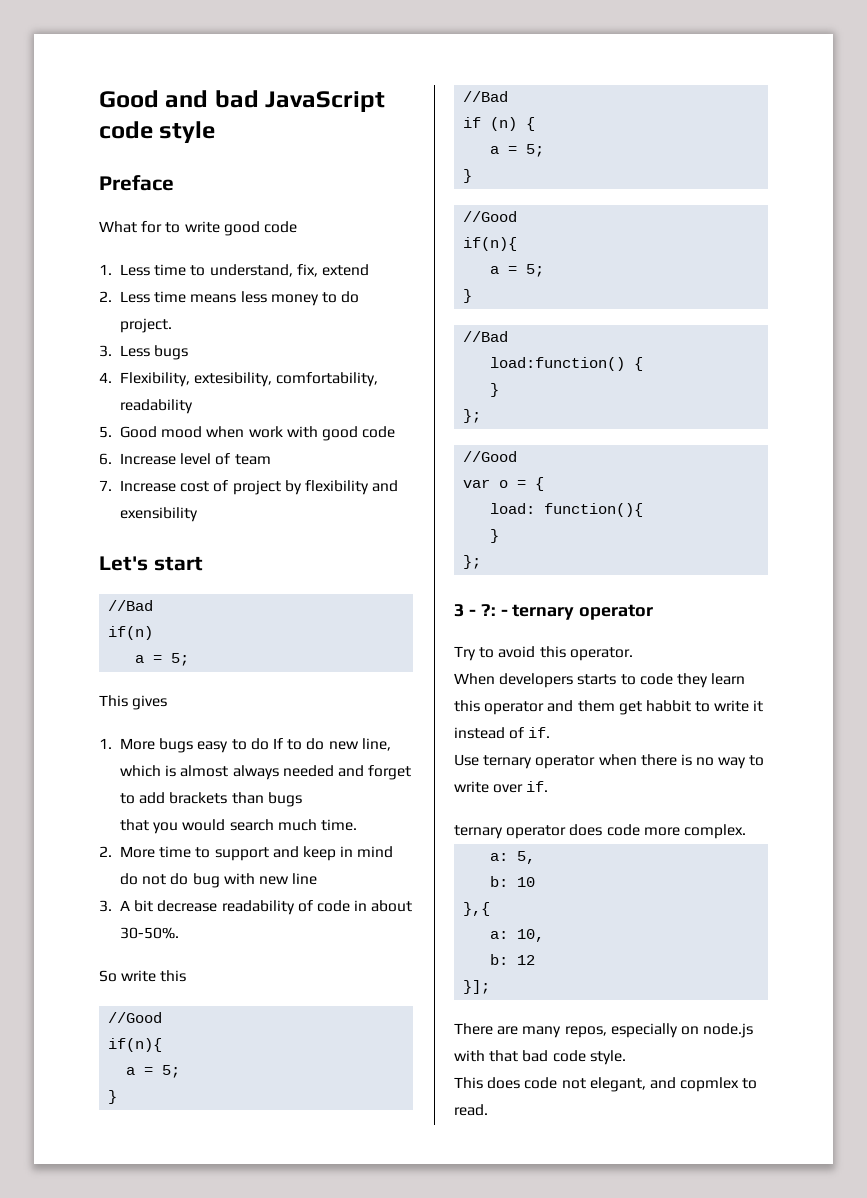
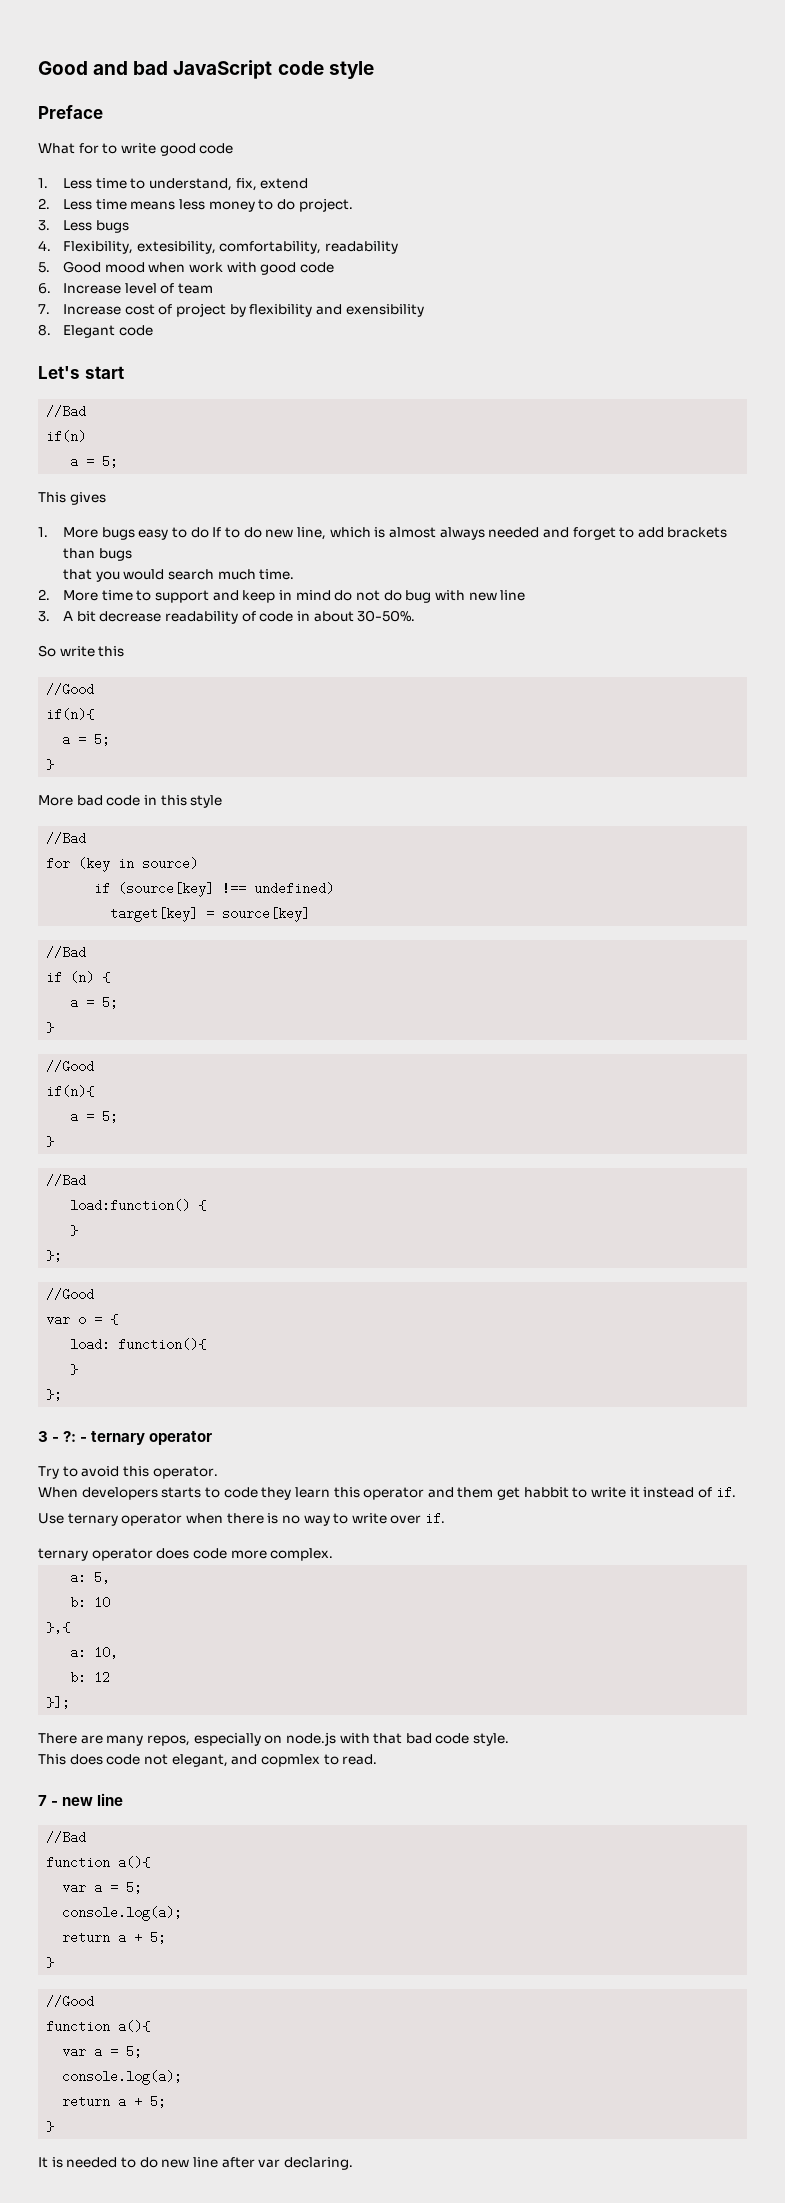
+ 8. Elegant code
+ More bad code in this style
+ //Bad
+ for (key in source)
+ if (source[key] !== undefined)
+ target[key] = source[key]
+ 7 - new line
+ //Bad
+ function a(){
+ var a = 5;
+ console.log(a);
+ return a + 5;
+ }
+ //Good
+ function a(){
+ var a = 5;
+ console.log(a);
+ return a + 5;
+ }
+ It is needed to do new line after var declaring.

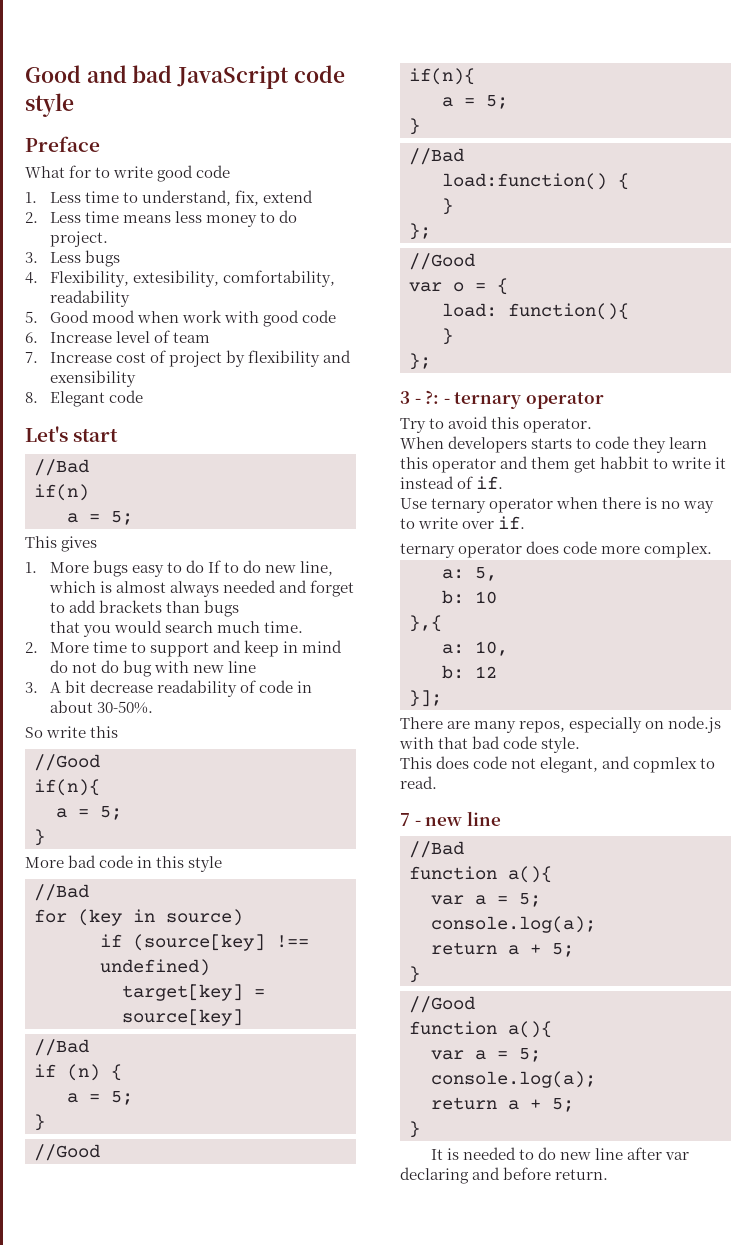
- It is needed to do new line after var declaring.
+ It is needed to do new line after var declaring and before return.

